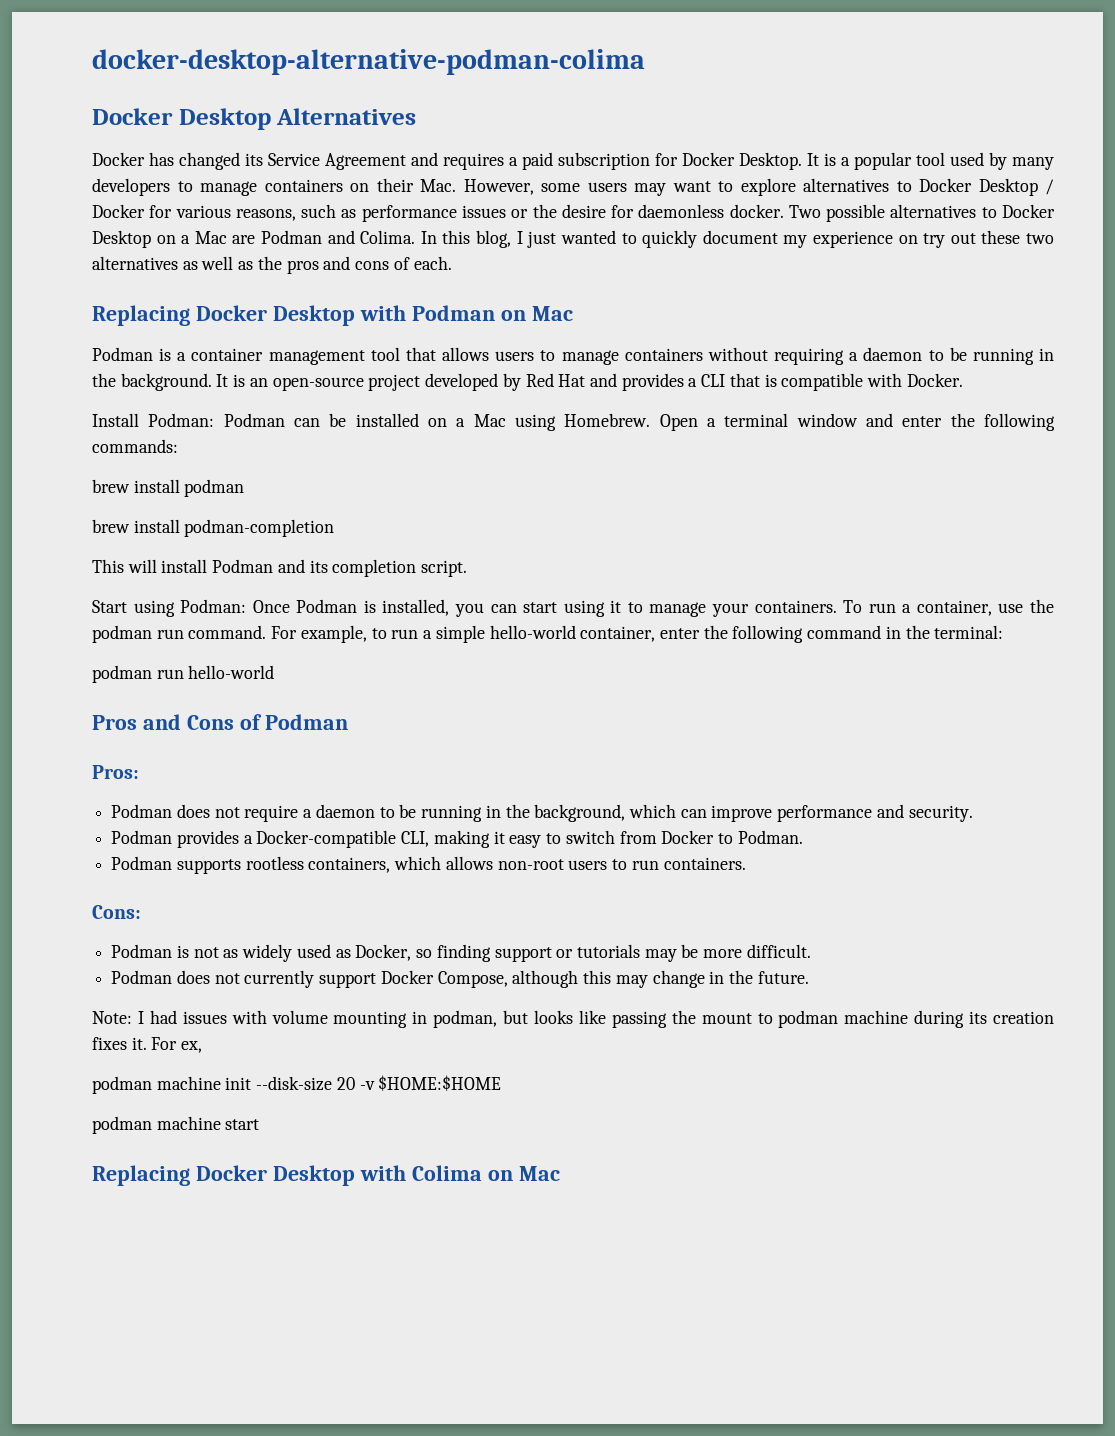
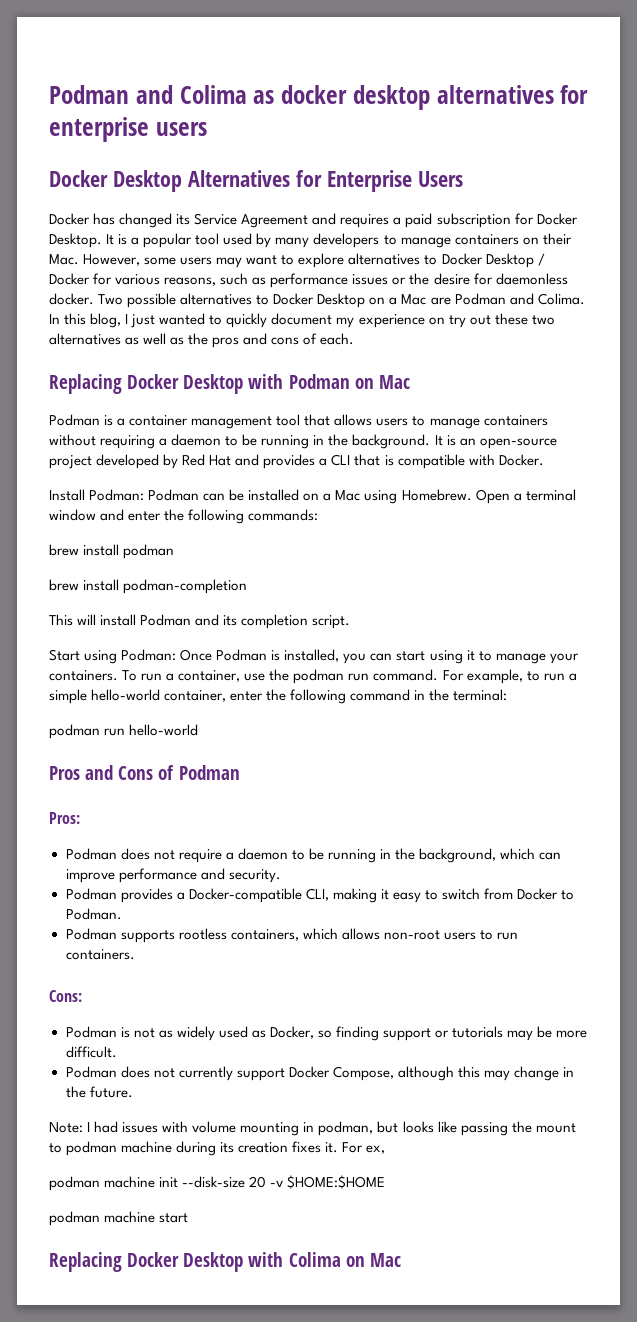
- docker-desktop-alternative-podman-colima
+ Podman and Colima as docker desktop alternatives for enterprise users
- Docker Desktop Alternatives
+ Docker Desktop Alternatives for Enterprise Users

